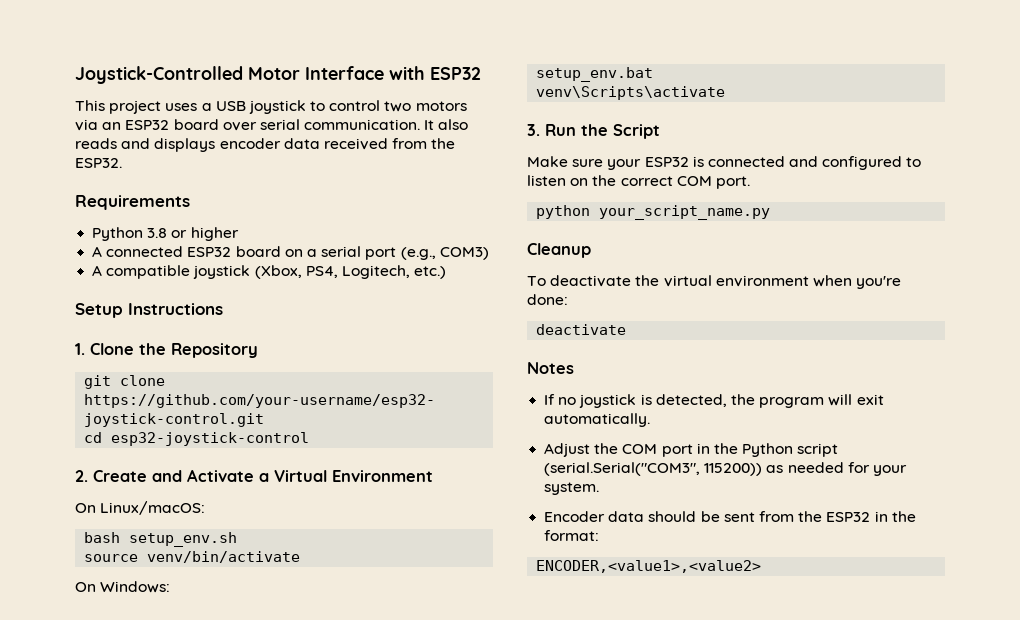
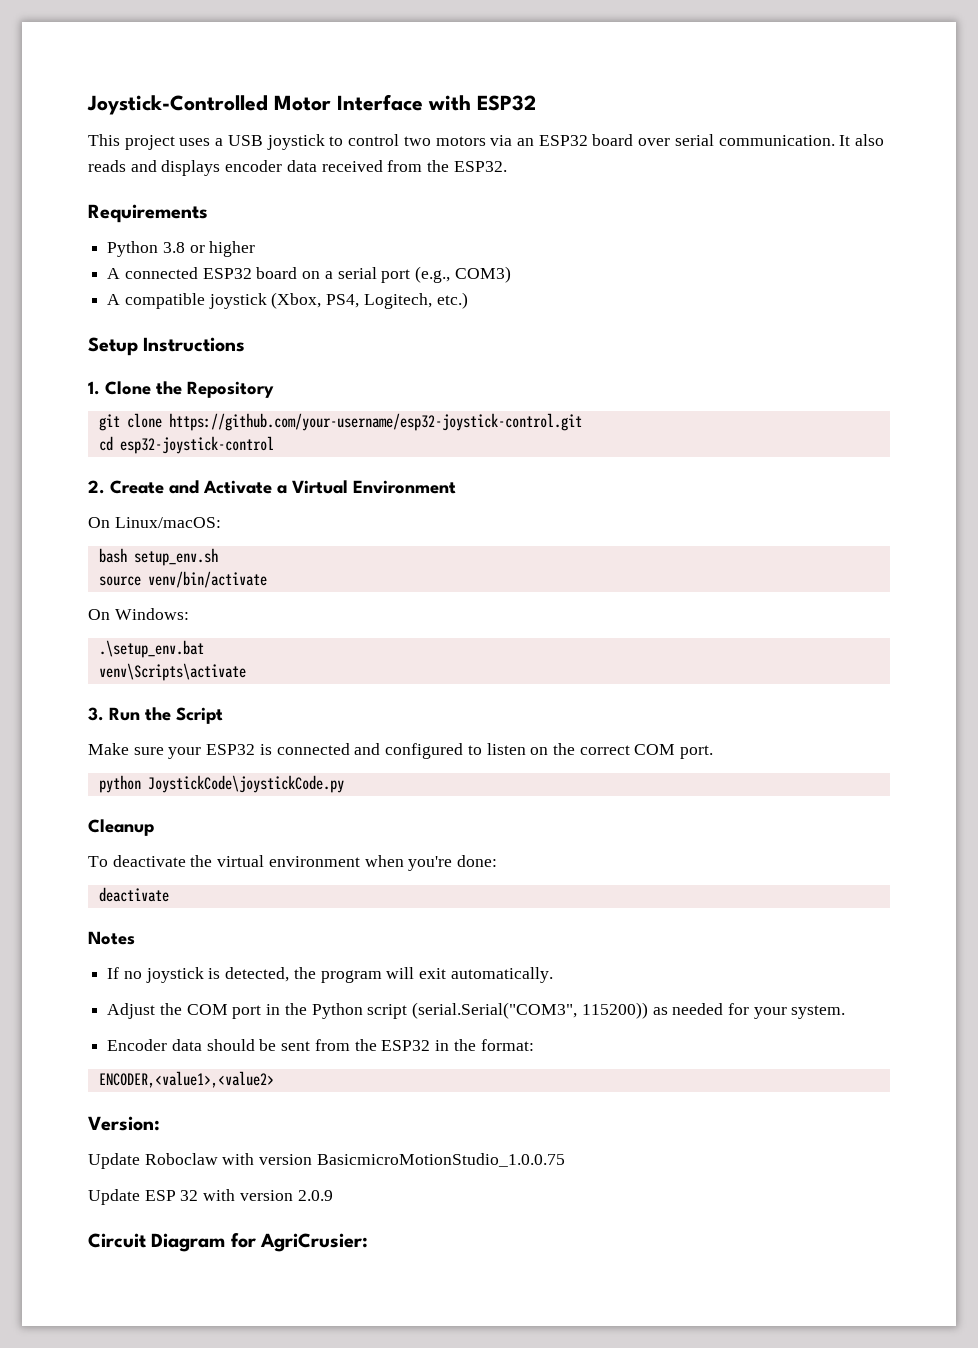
- setup_env.bat
+ .\setup_env.bat
- python your_script_name.py
+ python JoystickCode\joystickCode.py
+ Version:
+ Update Roboclaw with version BasicmicroMotionStudio_1.0.0.75
+ Update ESP 32 with version 2.0.9
+ Circuit Diagram for AgriCrusier:

